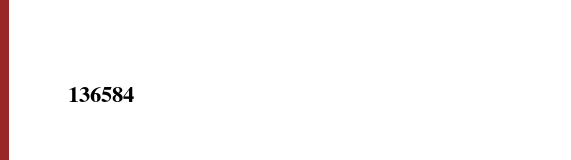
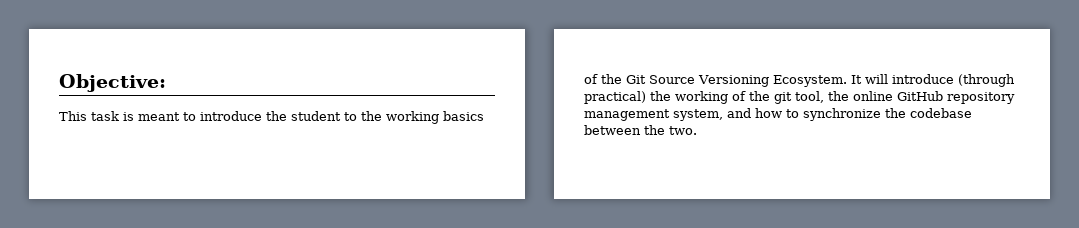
- 136584
+ Objective:
+ This task is meant to introduce the student to the working basics of the Git Source Versioning Ecosystem. It will introduce (through practical) the working of the git tool, the online GitHub repository management system, and how to synchronize the codebase between the two.

